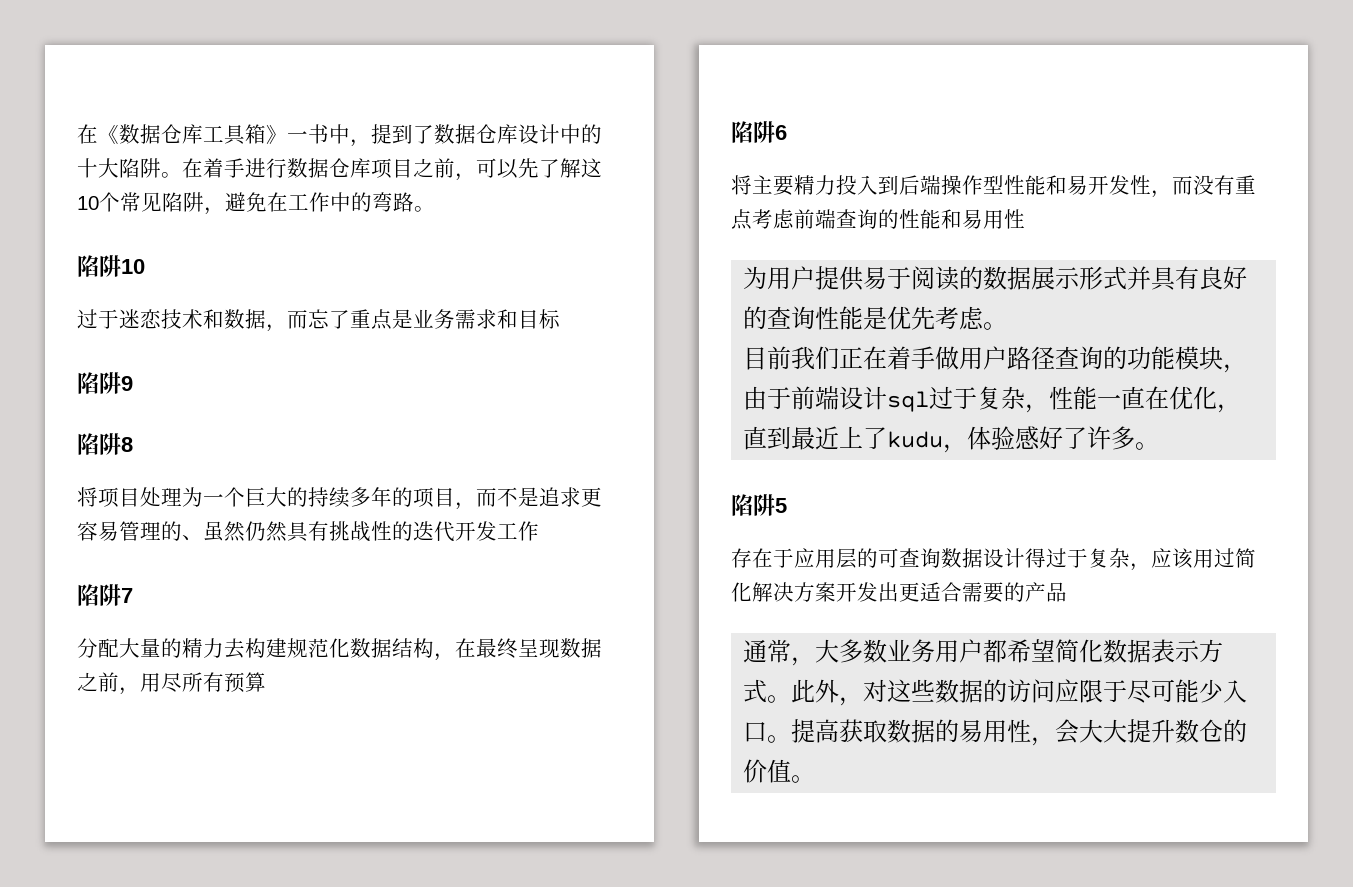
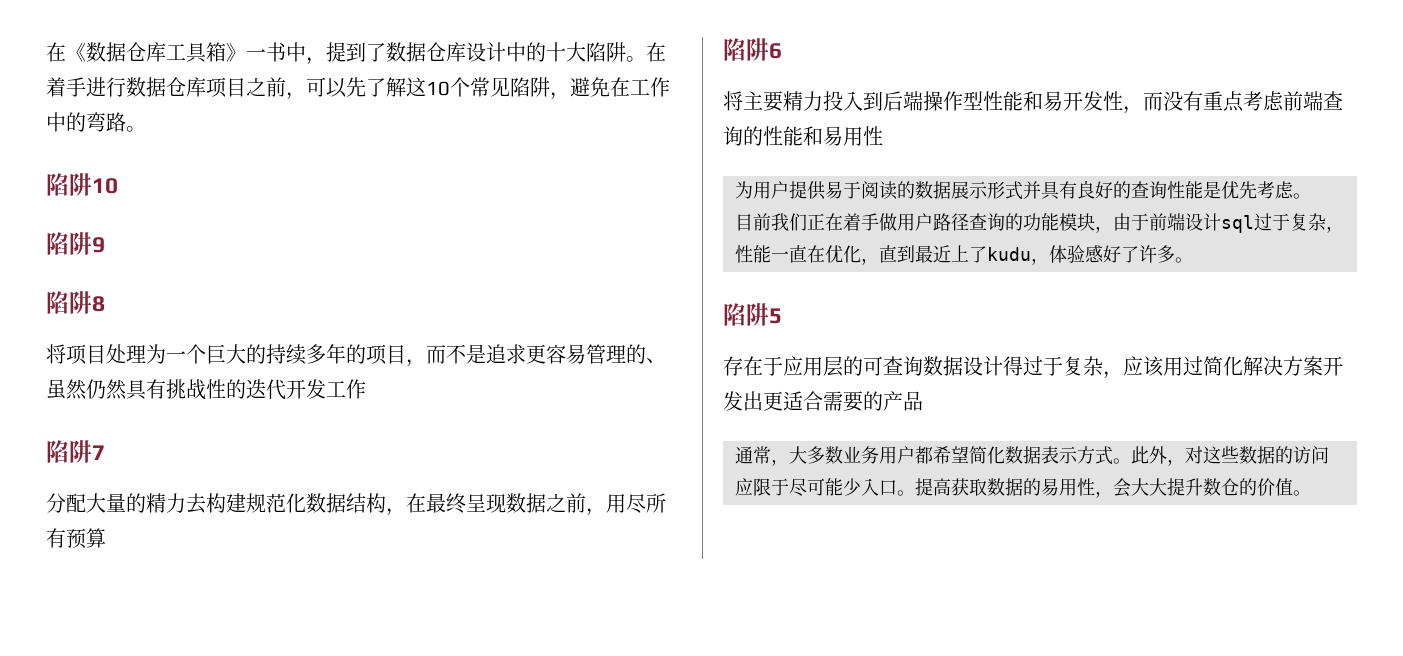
- 过于迷恋技术和数据，而忘了重点是业务需求和目标

